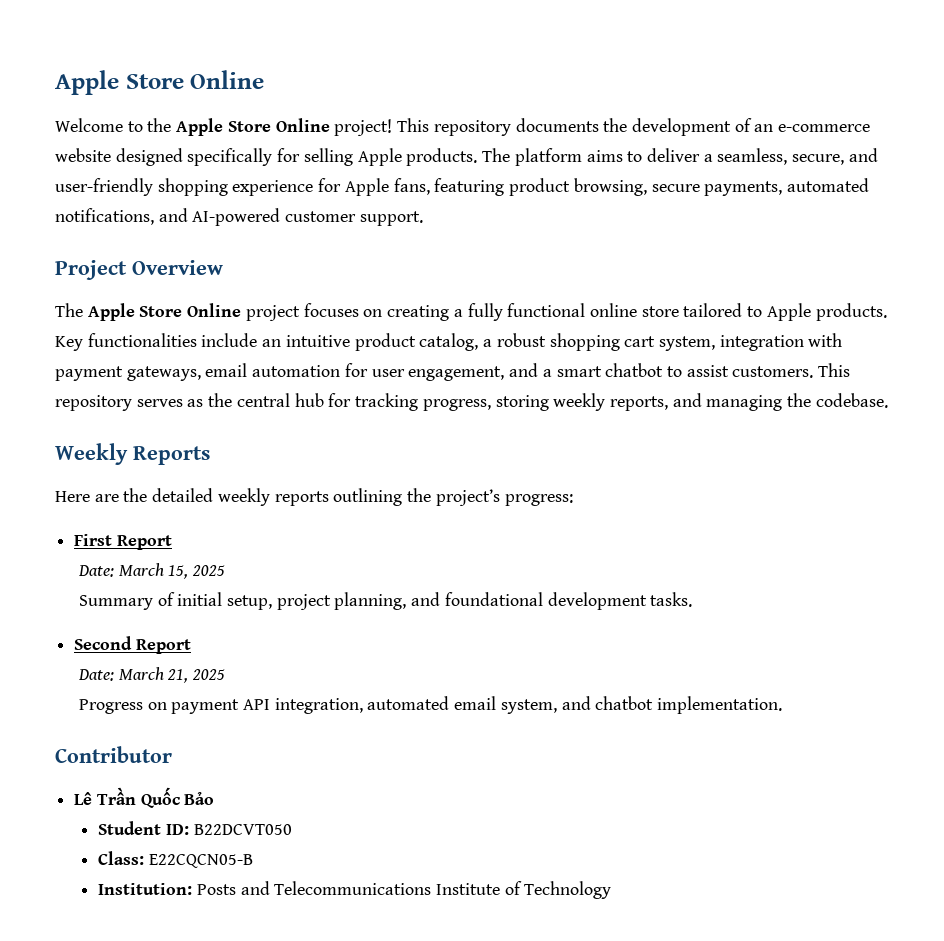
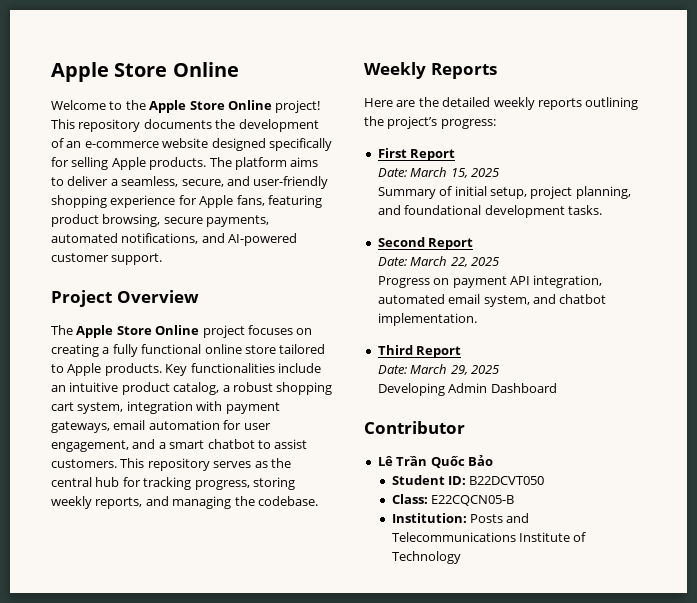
- Date: March 21, 2025
+ Date: March 22, 2025
+ Third Report
+ Date: March 29, 2025
+ Developing Admin Dashboard

